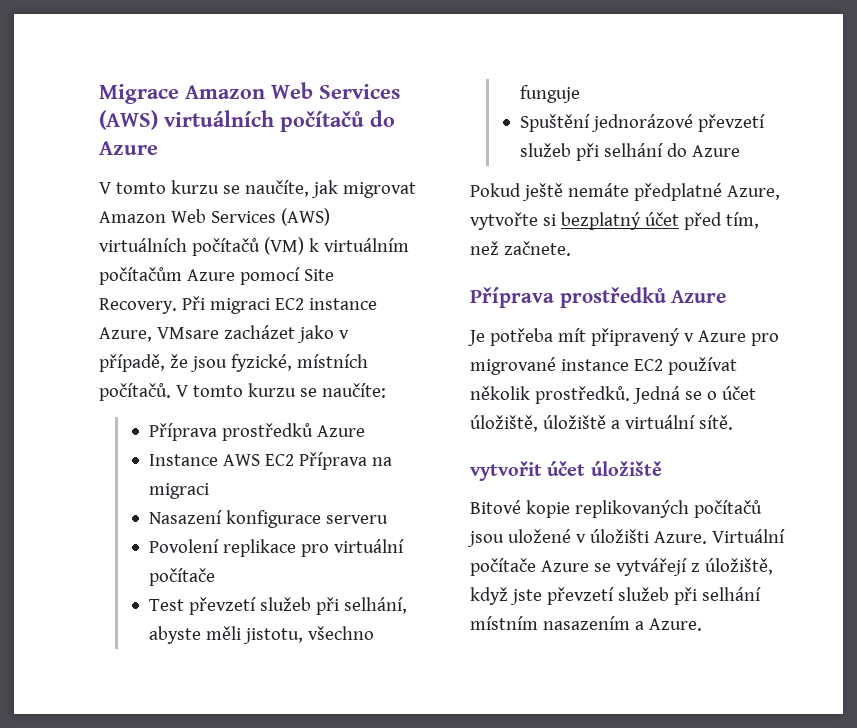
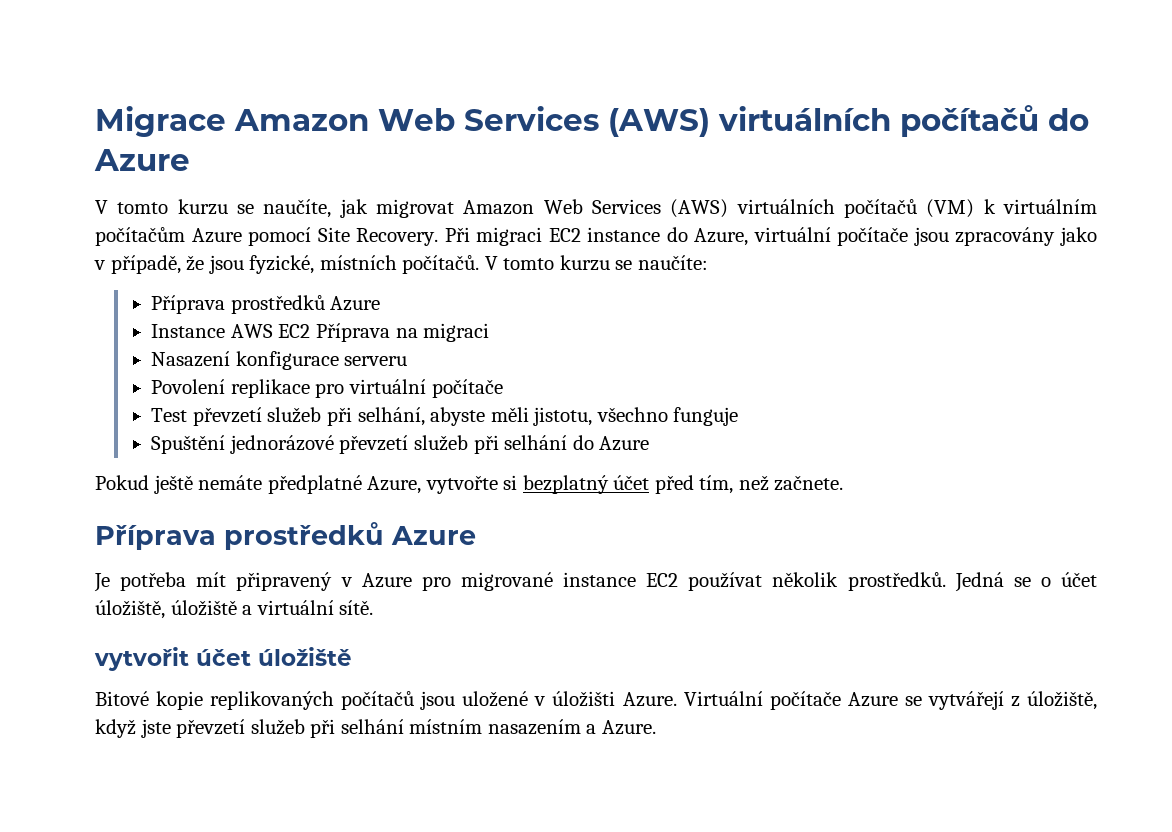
- Při migraci EC2 instance Azure, VMsare zacházet jako v případě, že jsou fyzické, místních počítačů.
+ Při migraci EC2 instance do Azure, virtuální počítače jsou zpracovány jako v případě, že jsou fyzické, místních počítačů.

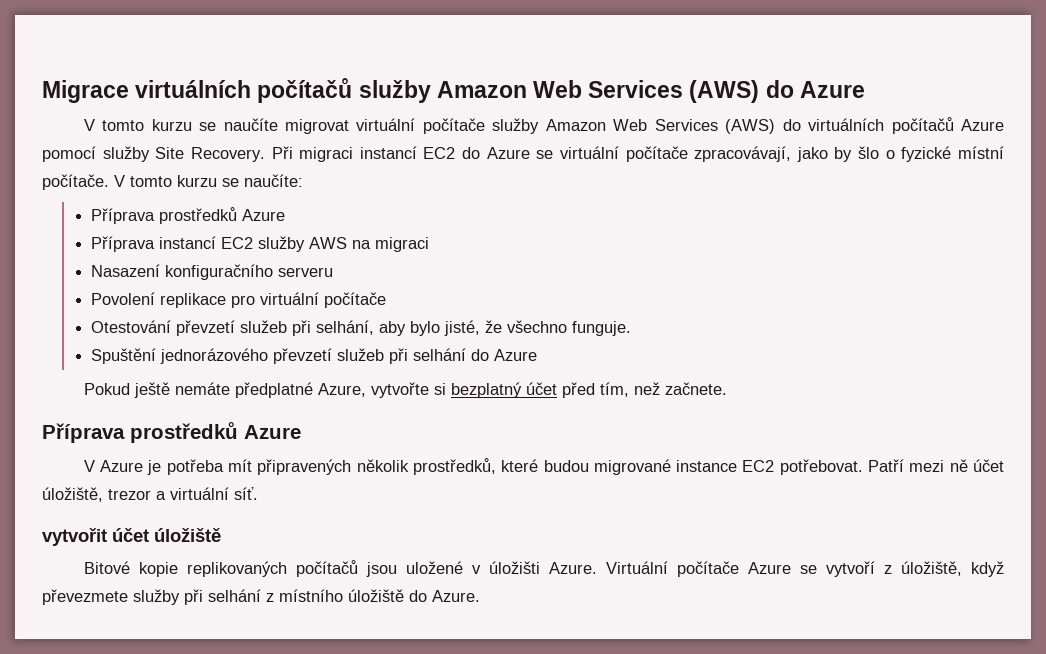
- Migrace Amazon Web Services (AWS) virtuálních počítačů do Azure
+ Migrace virtuálních počítačů služby Amazon Web Services (AWS) do Azure
- V tomto kurzu se naučíte, jak migrovat Amazon Web Services (AWS) virtuálních počítačů (VM) k virtuálním počítačům Azure pomocí Site Recovery.
+ V tomto kurzu se naučíte migrovat virtuální počítače služby Amazon Web Services (AWS) do virtuálních počítačů Azure pomocí služby Site Recovery.
- Při migraci EC2 instance do Azure, virtuální počítače jsou zpracovány jako v případě, že jsou fyzické, místních počítačů.
+ Při migraci instancí EC2 do Azure se virtuální počítače zpracovávají, jako by šlo o fyzické místní počítače.
- Instance AWS EC2 Příprava na migraci
+ Příprava instancí EC2 služby AWS na migraci
- Nasazení konfigurace serveru
+ Nasazení konfiguračního serveru
- Test převzetí služeb při selhání, abyste měli jistotu, všechno funguje
+ Otestování převzetí služeb při selhání, aby bylo jisté, že všechno funguje.
- Spuštění jednorázové převzetí služeb při selhání do Azure
+ Spuštění jednorázového převzetí služeb při selhání do Azure
- Je potřeba mít připravený v Azure pro migrované instance EC2 používat několik prostředků. Jedná se o účet úložiště, úložiště a virtuální sítě.
+ V Azure je potřeba mít připravených několik prostředků, které budou migrované instance EC2 potřebovat. Patří mezi ně účet úložiště, trezor a virtuální síť.
- Virtuální počítače Azure se vytvářejí z úložiště, když jste převzetí služeb při selhání místním nasazením a Azure.
+ Virtuální počítače Azure se vytvoří z úložiště, když převezmete služby při selhání z místního úložiště do Azure.

